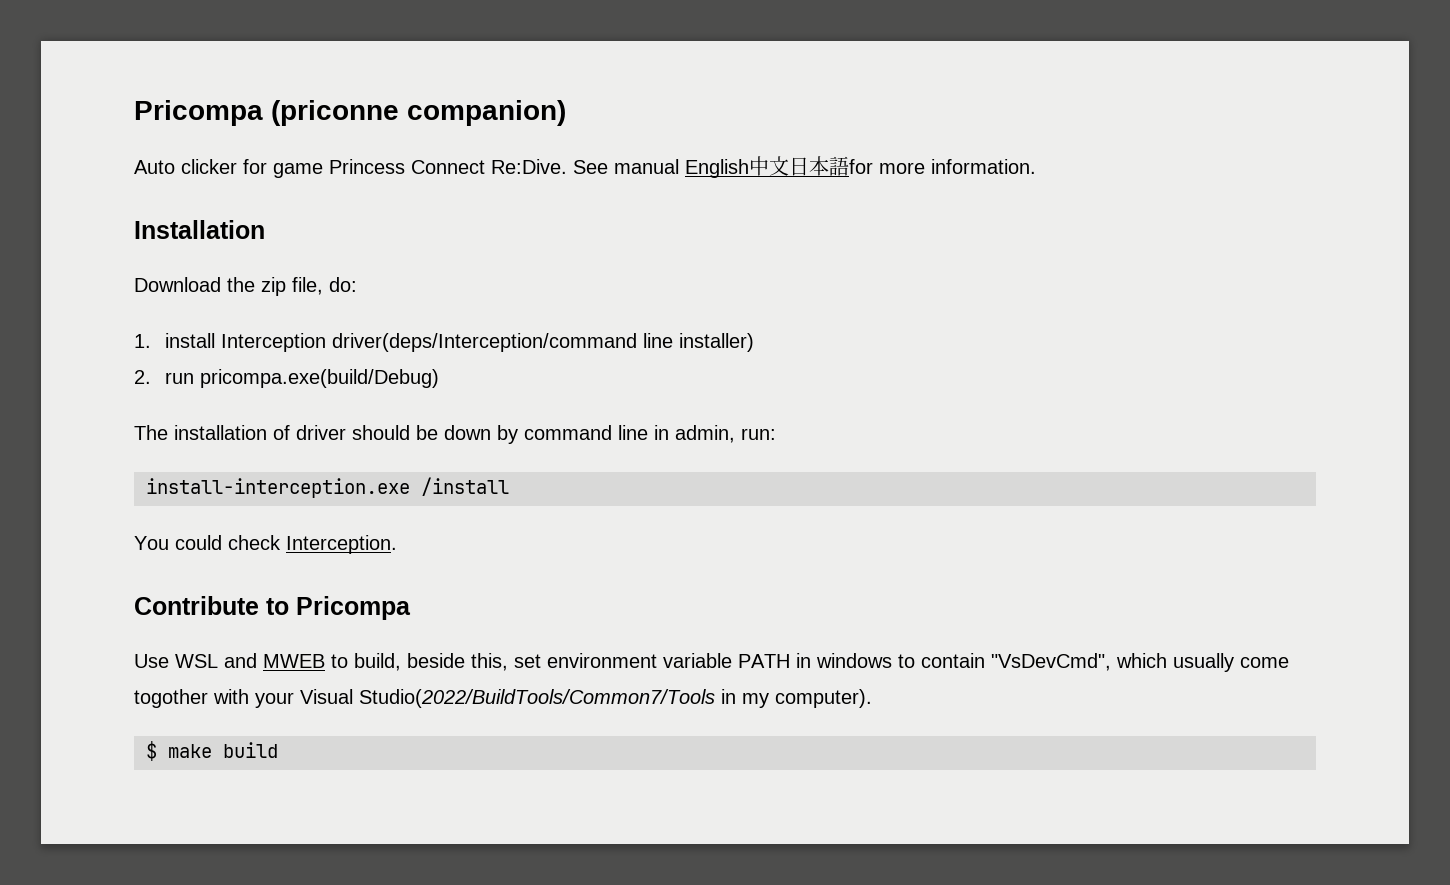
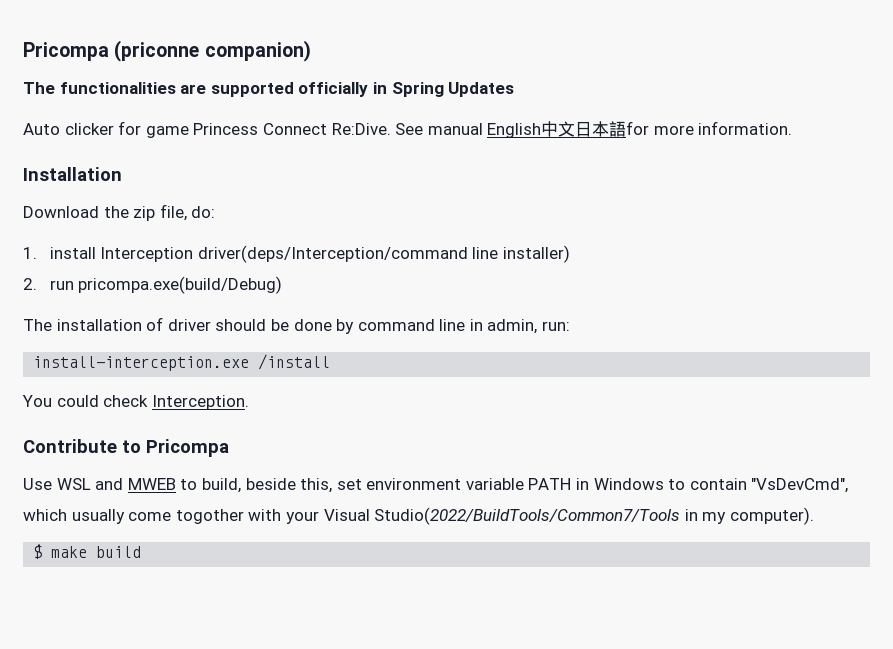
+ The functionalities are supported officially in Spring Updates
- The installation of driver should be down by command line in admin, run:
+ The installation of driver should be done by command line in admin, run:
- Use WSL and MWEB to build, beside this, set environment variable PATH in windows to contain "VsDevCmd", which usually come togother with your Visual Studio(2022/BuildTools/Common7/Tools in my computer).
+ Use WSL and MWEB to build, beside this, set environment variable PATH in Windows to contain "VsDevCmd", which usually come togother with your Visual Studio(2022/BuildTools/Common7/Tools in my computer).

